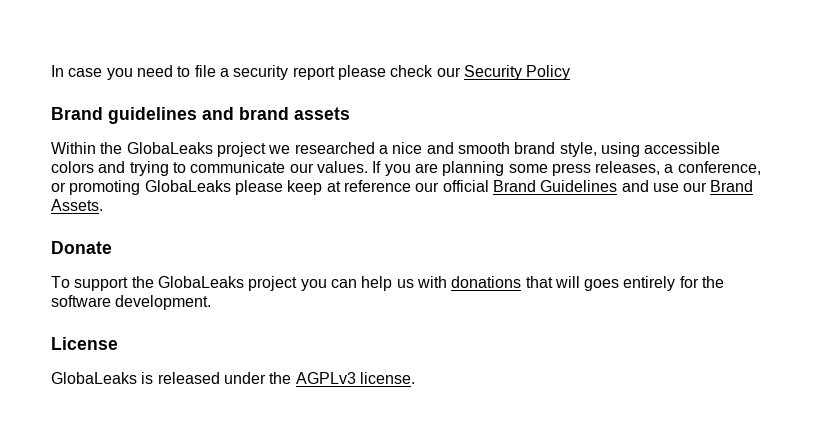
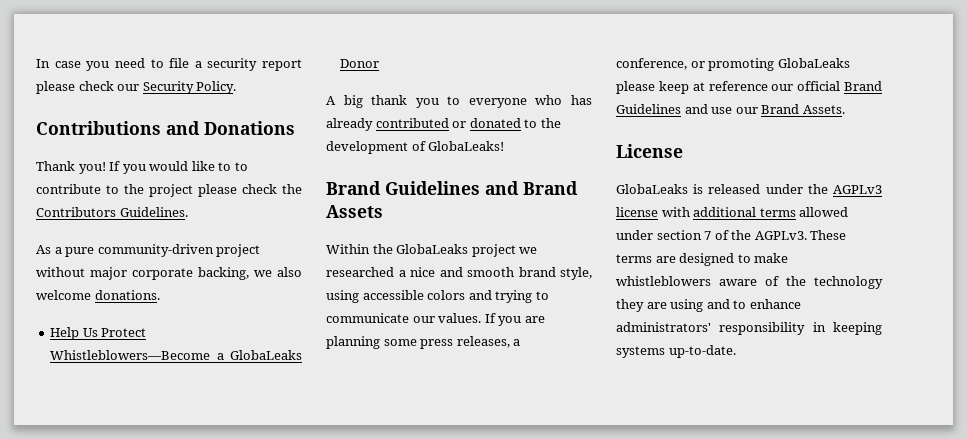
- In case you need to file a security report please check our Security Policy
- Brand guidelines and brand assets
+ In case you need to file a security report please check our Security Policy.
+ Contributions and Donations
+ Thank you! If you would like to to contribute to the project please check the Contributors Guidelines.
+ As a pure community-driven project without major corporate backing, we also welcome donations.
+ Help Us Protect Whistleblowers—Become a GlobaLeaks Donor
+ A big thank you to everyone who has already contributed or donated to the development of GlobaLeaks!
+ Brand Guidelines and Brand Assets
- Donate
- To support the GlobaLeaks project you can help us with donations that will goes entirely for the software development.
- GlobaLeaks is released under the AGPLv3 license.
+ GlobaLeaks is released under the AGPLv3 license with additional terms allowed under section 7 of the AGPLv3. These terms are designed to make whistleblowers aware of the technology they are using and to enhance administrators' responsibility in keeping systems up-to-date.

